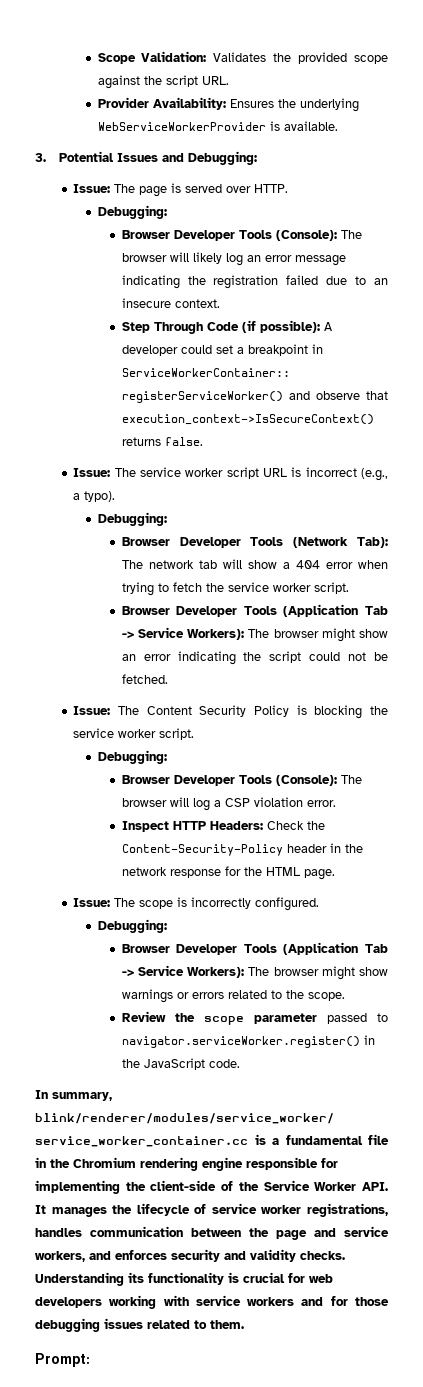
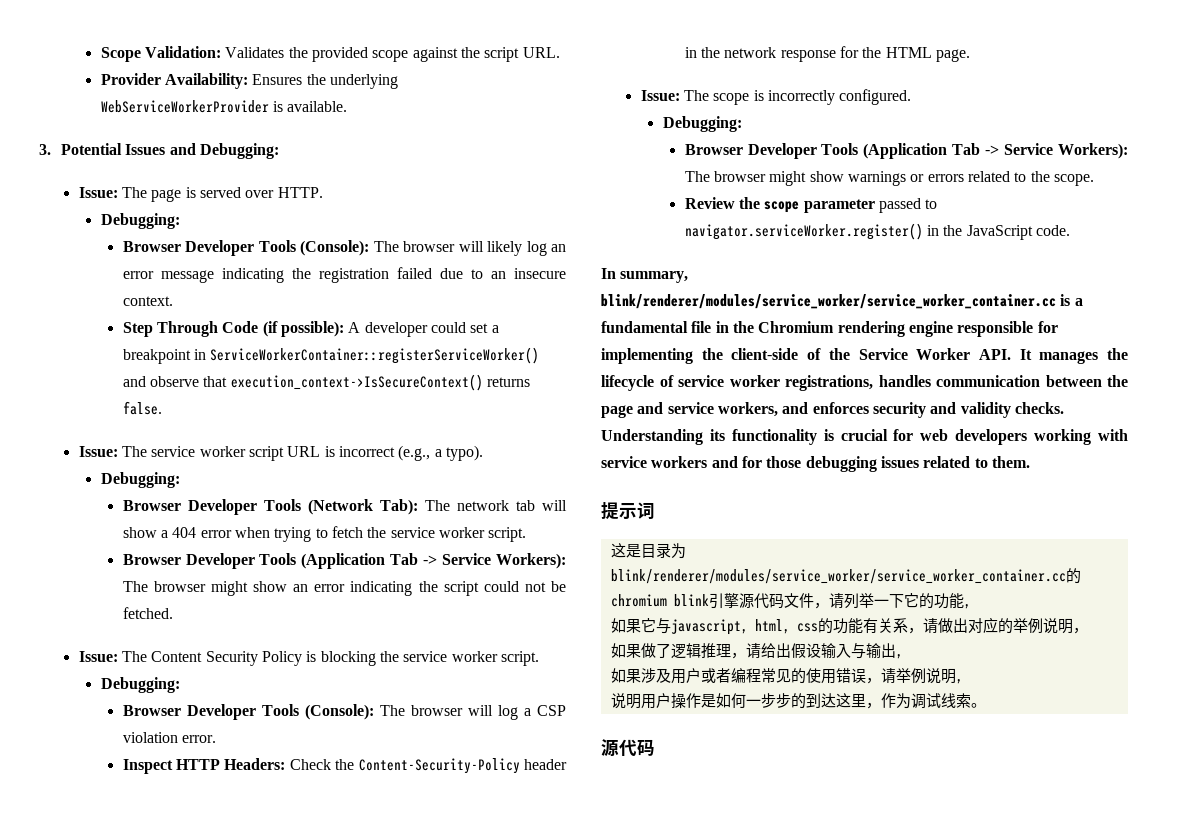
- Prompt:
+ 提示词
+ 这是目录为blink/renderer/modules/service_worker/service_worker_container.cc的chromium blink引擎源代码文件，请列举一下它的功能,
+ 如果它与javascript, html, css的功能有关系，请做出对应的举例说明，
+ 如果做了逻辑推理，请给出假设输入与输出,
+ 如果涉及用户或者编程常见的使用错误，请举例说明,
+ 说明用户操作是如何一步步的到达这里，作为调试线索。
+ 源代码

